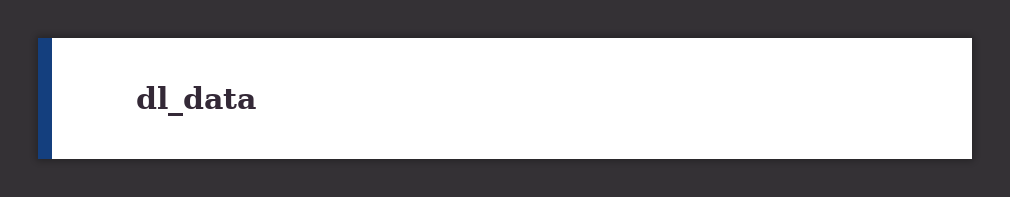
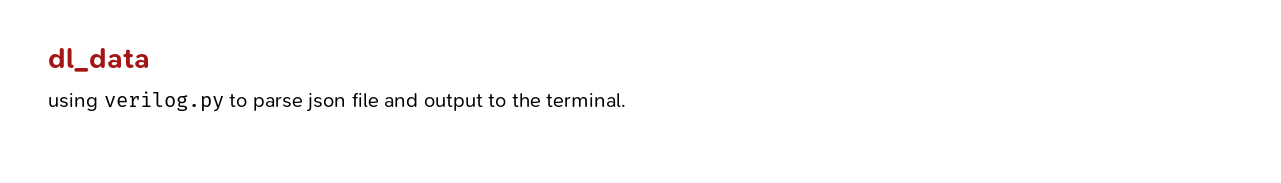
+ using verilog.py to parse json file and output to the terminal.

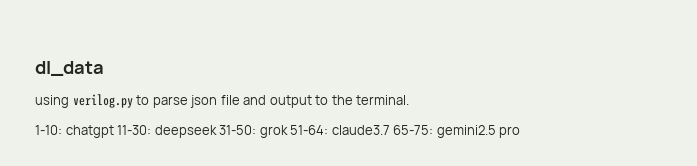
+ 1-10: chatgpt 11-30: deepseek 31-50: grok 51-64: claude3.7 65-75: gemini2.5 pro

